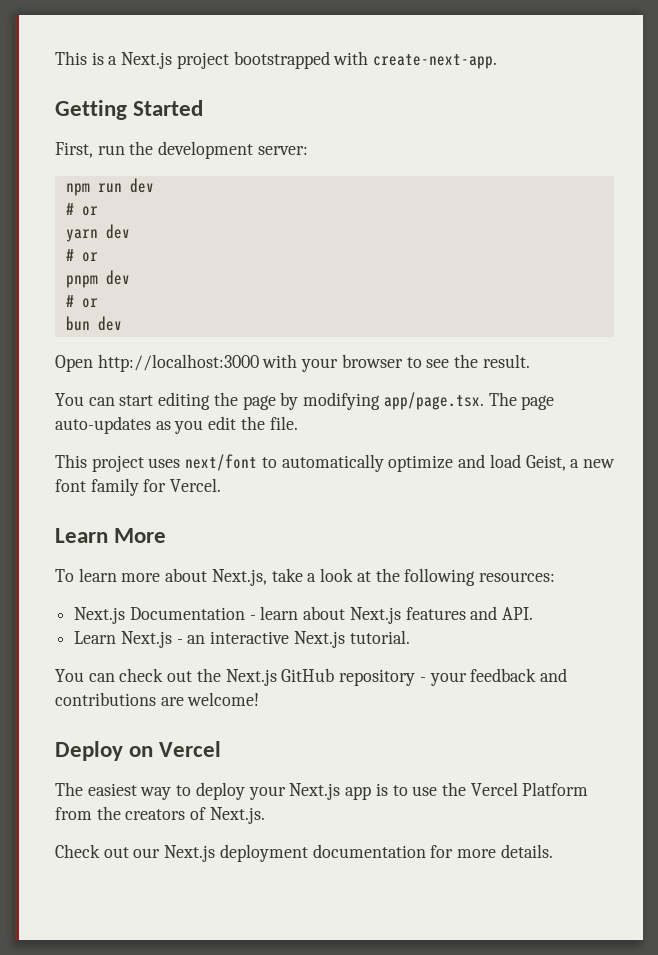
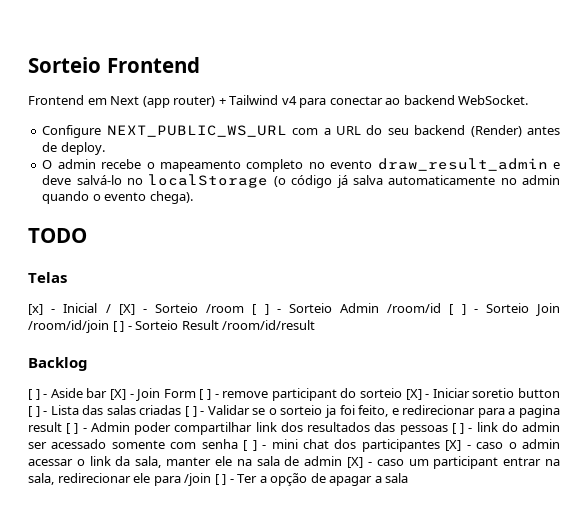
- This is a Next.js project bootstrapped with create-next-app.
- Getting Started
- First, run the development server:
- npm run dev
- # or
- yarn dev
- # or
- pnpm dev
- # or
- bun dev
- Open http://localhost:3000 with your browser to see the result.
- You can start editing the page by modifying app/page.tsx. The page auto-updates as you edit the file.
- This project uses next/font to automatically optimize and load Geist, a new font family for Vercel.
- Learn More
- To learn more about Next.js, take a look at the following resources:
- Next.js Documentation - learn about Next.js features and API.
- Learn Next.js - an interactive Next.js tutorial.
- You can check out the Next.js GitHub repository - your feedback and contributions are welcome!
- Deploy on Vercel
- The easiest way to deploy your Next.js app is to use the Vercel Platform from the creators of Next.js.
- Check out our Next.js deployment documentation for more details.
+ Sorteio Frontend
+ Frontend em Next (app router) + Tailwind v4 para conectar ao backend WebSocket.
+ Configure NEXT_PUBLIC_WS_URL com a URL do seu backend (Render) antes de deploy.
+ O admin recebe o mapeamento completo no evento draw_result_admin e deve salvá-lo no localStorage (o código já salva automaticamente no admin quando o evento chega).
+ TODO
+ Telas
+ [x] - Inicial / [X] - Sorteio /room [ ] - Sorteio Admin /room/id [ ] - Sorteio Join /room/id/join [ ] - Sorteio Result /room/id/result
+ Backlog
+ [ ] - Aside bar [X] - Join Form [ ] - remove participant do sorteio [X] - Iniciar soretio button [ ] - Lista das salas criadas [ ] - Validar se o sorteio ja foi feito, e redirecionar para a pagina result [ ] - Admin poder compartilhar link dos resultados das pessoas [ ] - link do admin ser acessado somente com senha [ ] - mini chat dos participantes [X] - caso o admin acessar o link da sala, manter ele na sala de admin [X] - caso um participant entrar na sala, redirecionar ele para /join [ ] - Ter a opção de apagar a sala

